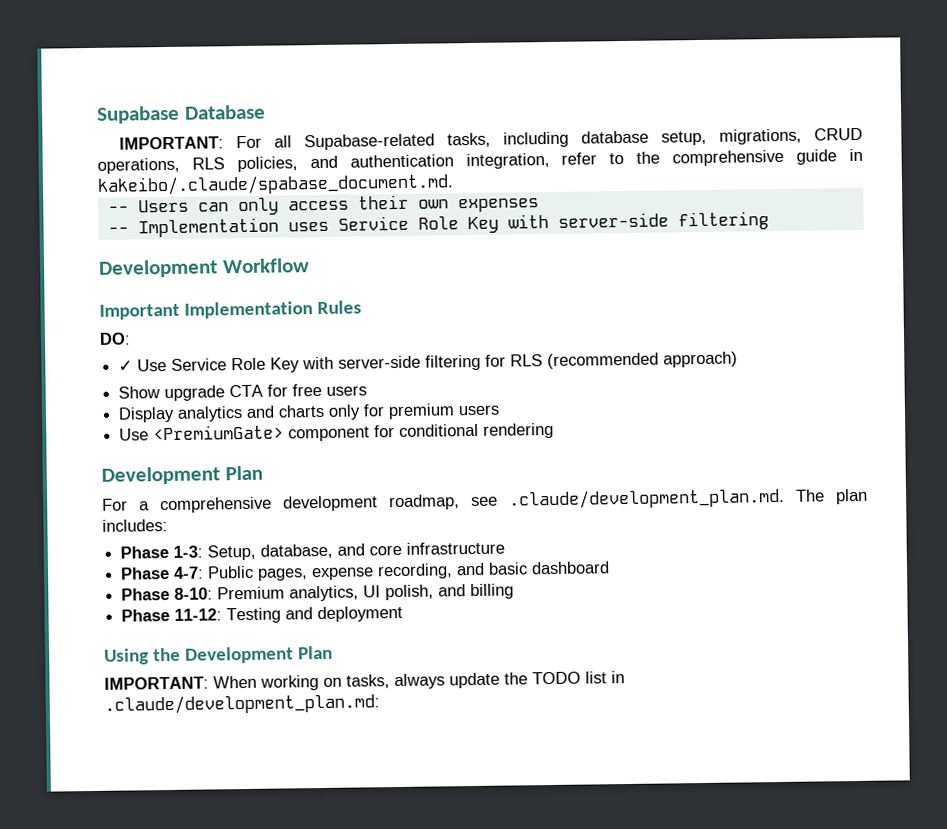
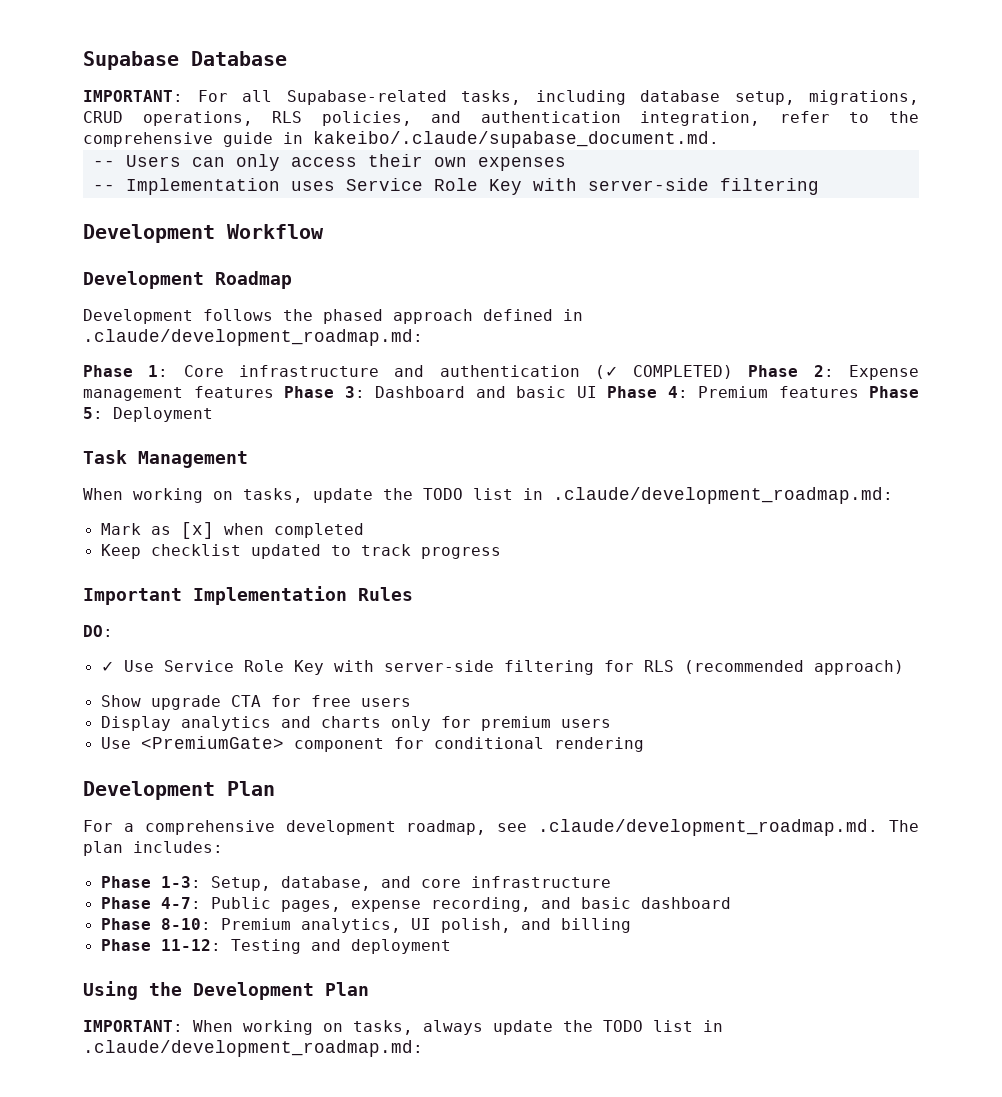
- IMPORTANT: For all Supabase-related tasks, including database setup, migrations, CRUD operations, RLS policies, and authentication integration, refer to the comprehensive guide in kakeibo/.claude/spabase_document.md.
+ IMPORTANT: For all Supabase-related tasks, including database setup, migrations, CRUD operations, RLS policies, and authentication integration, refer to the comprehensive guide in kakeibo/.claude/supabase_document.md.
+ Development Roadmap
+ Development follows the phased approach defined in .claude/development_roadmap.md:
+ Phase 1: Core infrastructure and authentication (✓ COMPLETED) Phase 2: Expense management features Phase 3: Dashboard and basic UI Phase 4: Premium features Phase 5: Deployment
+ Task Management
+ When working on tasks, update the TODO list in .claude/development_roadmap.md:
+ Mark as [x] when completed
+ Keep checklist updated to track progress
- For a comprehensive development roadmap, see .claude/development_plan.md. The plan includes:
+ For a comprehensive development roadmap, see .claude/development_roadmap.md. The plan includes:
- IMPORTANT: When working on tasks, always update the TODO list in .claude/development_plan.md:
+ IMPORTANT: When working on tasks, always update the TODO list in .claude/development_roadmap.md:

